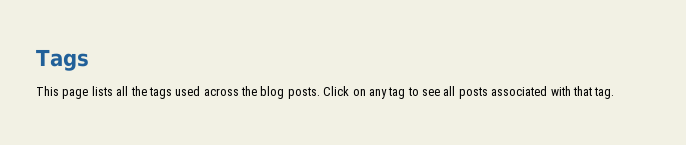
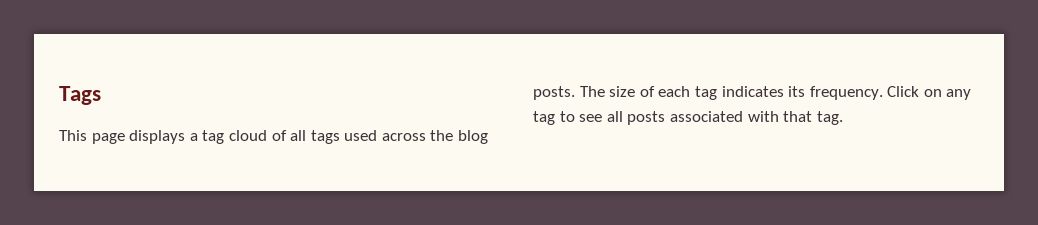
- This page lists all the tags used across the blog posts.
+ This page displays a tag cloud of all tags used across the blog posts.
+ The size of each tag indicates its frequency.

